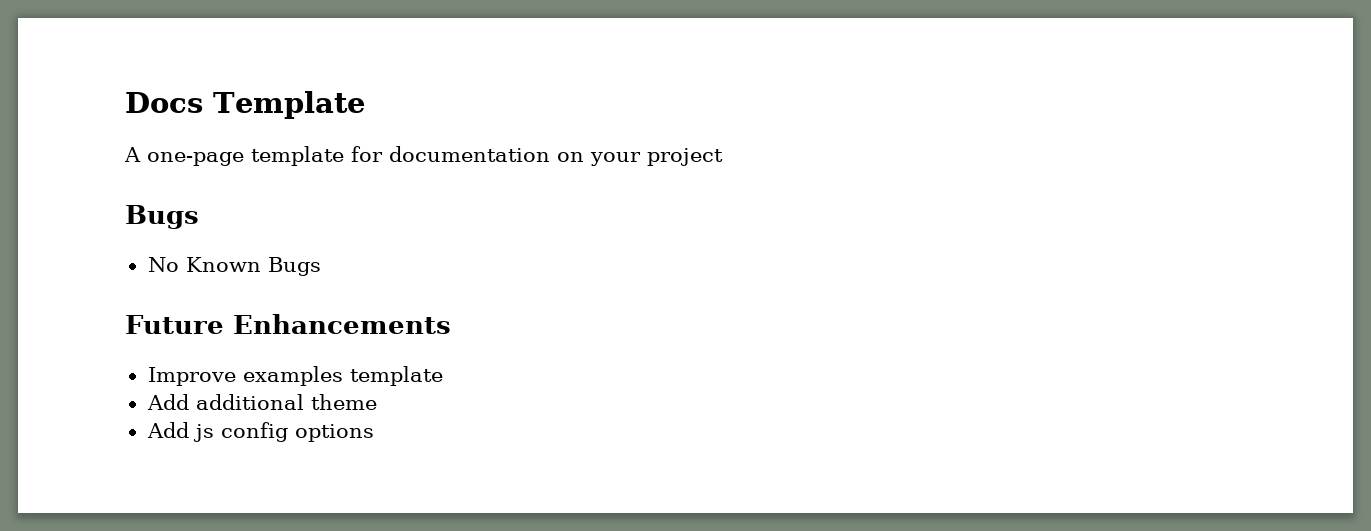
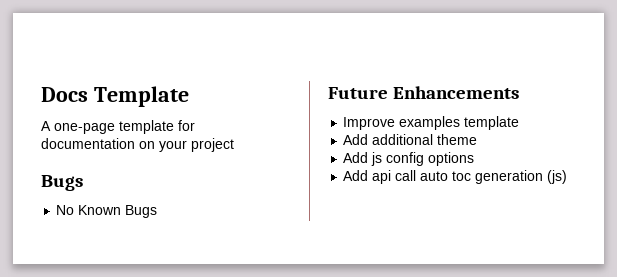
+ Add api call auto toc generation (js)

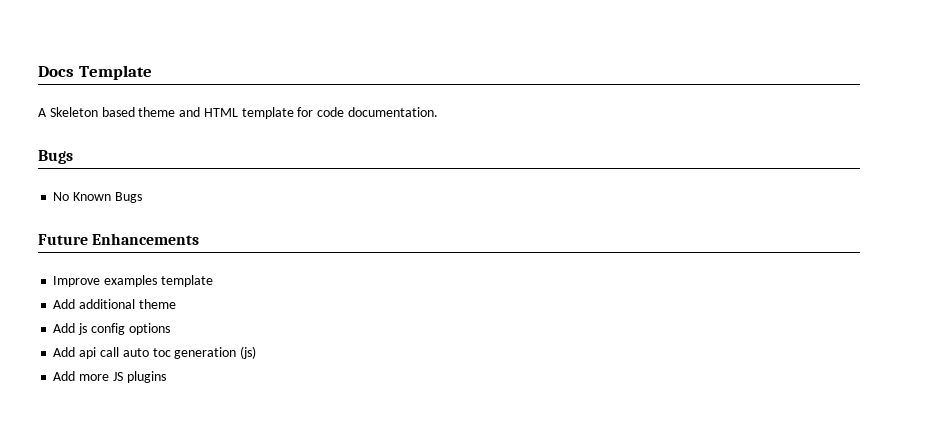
- A one-page template for documentation on your project
+ A Skeleton based theme and HTML template for code documentation.
+ Add more JS plugins

